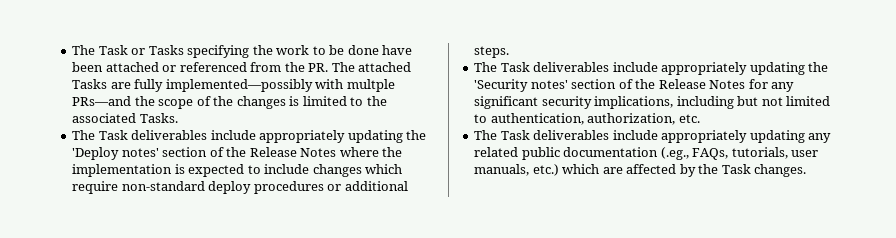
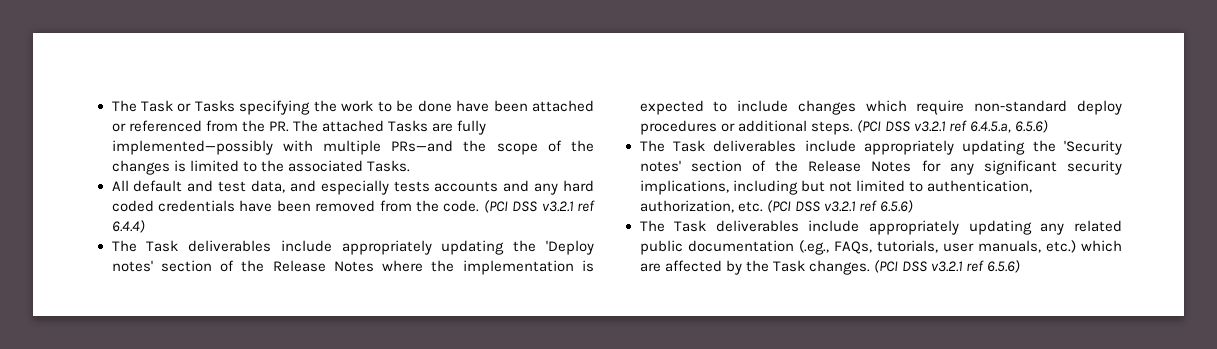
- The Task or Tasks specifying the work to be done have been attached or referenced from the PR. The attached Tasks are fully implemented—possibly with multple PRs—and the scope of the changes is limited to the associated Tasks.
+ The Task or Tasks specifying the work to be done have been attached or referenced from the PR. The attached Tasks are fully implemented—possibly with multiple PRs—and the scope of the changes is limited to the associated Tasks.
+ All default and test data, and especially tests accounts and any hard coded credentials have been removed from the code. (PCI DSS v3.2.1 ref 6.4.4)
+ (PCI DSS v3.2.1 ref 6.4.5.a, 6.5.6)
- The Task deliverables include appropriately updating the 'Security notes' section of the Release Notes for any significant security implications, including but not limited to authentication, authorization, etc.
+ The Task deliverables include appropriately updating the 'Security notes' section of the Release Notes for any significant security implications, including but not limited to authentication, authorization, etc. (PCI DSS v3.2.1 ref 6.5.6)
- The Task deliverables include appropriately updating any related public documentation (.eg., FAQs, tutorials, user manuals, etc.) which are affected by the Task changes.
+ The Task deliverables include appropriately updating any related public documentation (.eg., FAQs, tutorials, user manuals, etc.) which are affected by the Task changes. (PCI DSS v3.2.1 ref 6.5.6)

